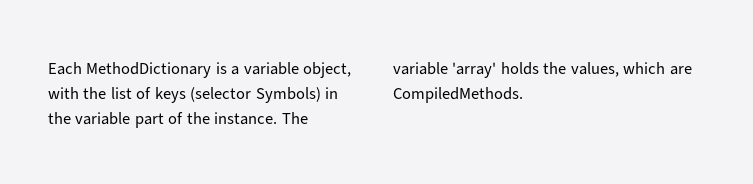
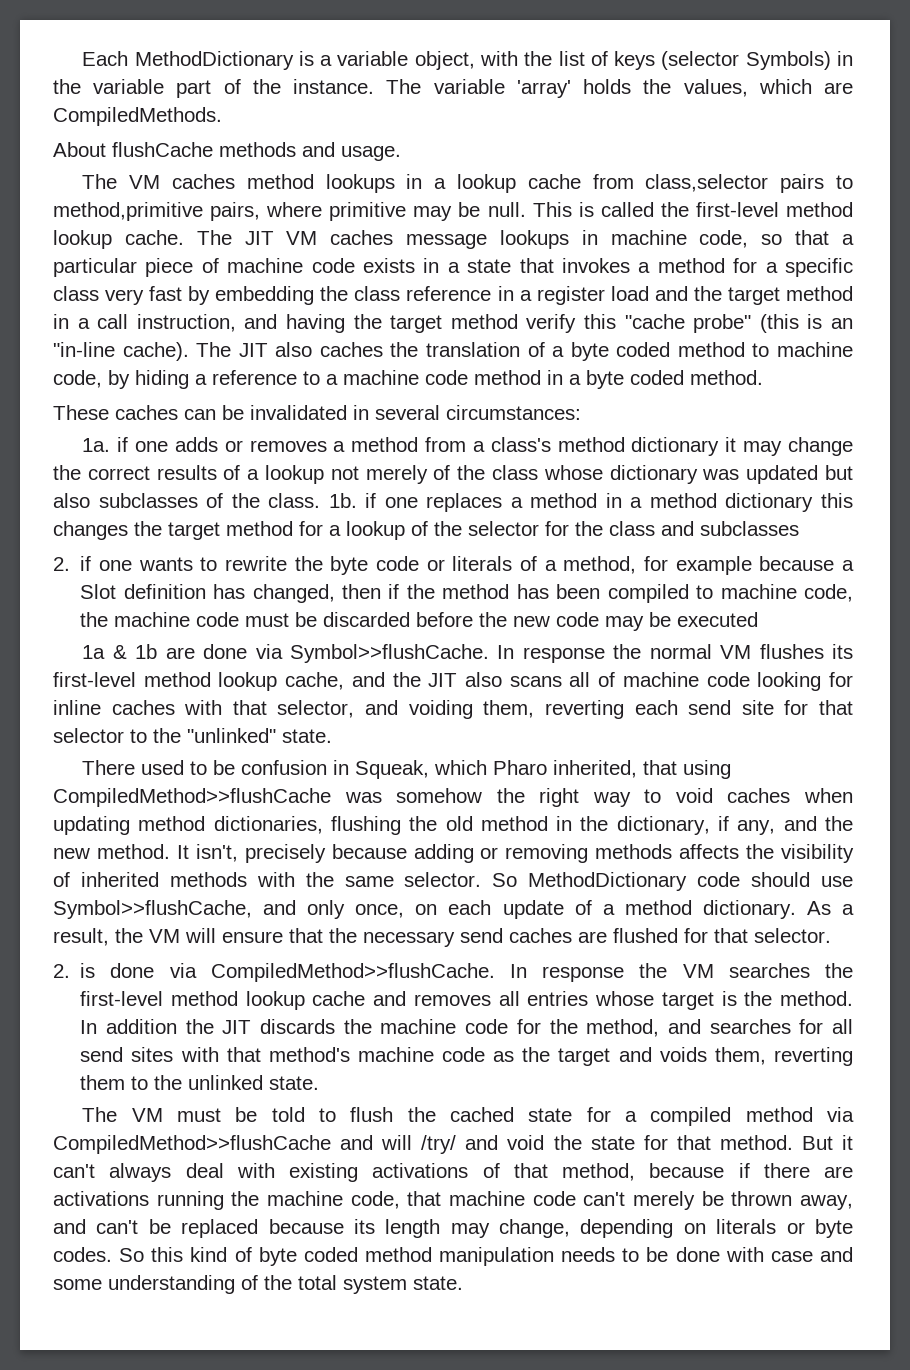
+ About flushCache methods and usage.
+ The VM caches method lookups in a lookup cache from class,selector pairs to method,primitive pairs, where primitive may be null. This is called the first-level method lookup cache. The JIT VM caches message lookups in machine code, so that a particular piece of machine code exists in a state that invokes a method for a specific class very fast by embedding the class reference in a register load and the target method in a call instruction, and having the target method verify this "cache probe" (this is an "in-line cache). The JIT also caches the translation of a byte coded method to machine code, by hiding a reference to a machine code method in a byte coded method.
+ These caches can be invalidated in several circumstances:
+ 1a. if one adds or removes a method from a class's method dictionary it may change the correct results of a lookup not merely of the class whose dictionary was updated but also subclasses of the class. 1b. if one replaces a method in a method dictionary this changes the target method for a lookup of the selector for the class and subclasses
+ 2. if one wants to rewrite the byte code or literals of a method, for example because a Slot definition has changed, then if the method has been compiled to machine code, the machine code must be discarded before the new code may be executed
+ 1a & 1b are done via Symbol>>flushCache. In response the normal VM flushes its first-level method lookup cache, and the JIT also scans all of machine code looking for inline caches with that selector, and voiding them, reverting each send site for that selector to the "unlinked" state.
+ There used to be confusion in Squeak, which Pharo inherited, that using CompiledMethod>>flushCache was somehow the right way to void caches when updating method dictionaries, flushing the old method in the dictionary, if any, and the new method. It isn't, precisely because adding or removing methods affects the visibility of inherited methods with the same selector. So MethodDictionary code should use Symbol>>flushCache, and only once, on each update of a method dictionary. As a result, the VM will ensure that the necessary send caches are flushed for that selector.
+ 2. is done via CompiledMethod>>flushCache. In response the VM searches the first-level method lookup cache and removes all entries whose target is the method. In addition the JIT discards the machine code for the method, and searches for all send sites with that method's machine code as the target and voids them, reverting them to the unlinked state.
+ The VM must be told to flush the cached state for a compiled method via CompiledMethod>>flushCache and will /try/ and void the state for that method. But it can't always deal with existing activations of that method, because if there are activations running the machine code, that machine code can't merely be thrown away, and can't be replaced because its length may change, depending on literals or byte codes. So this kind of byte coded method manipulation needs to be done with case and some understanding of the total system state.

